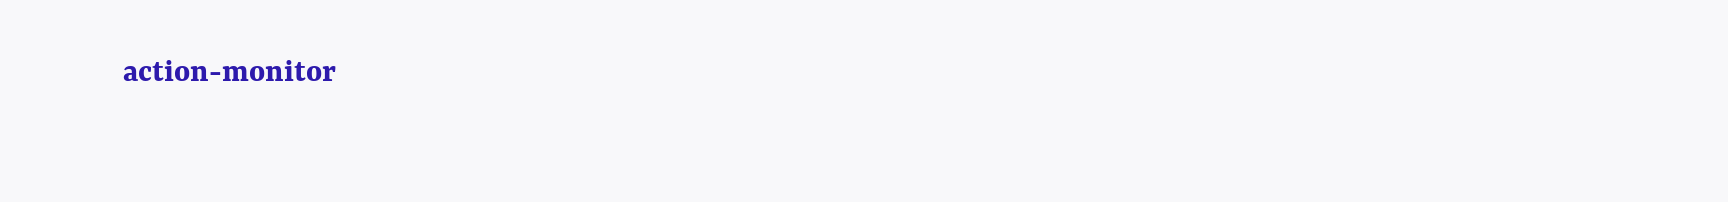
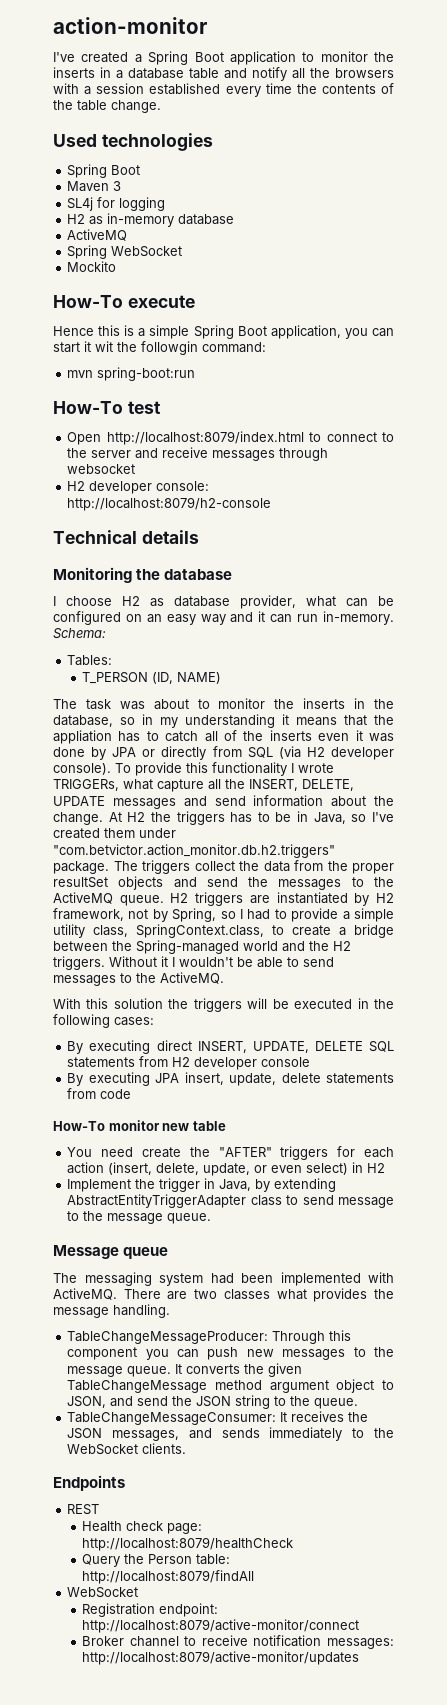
+ I've created a Spring Boot application to monitor the inserts in a database table and notify all the browsers with a session established every time the contents of the table change.
+ Used technologies
+ Spring Boot
+ Maven 3
+ SL4j for logging
+ H2 as in-memory database
+ ActiveMQ
+ Spring WebSocket
+ Mockito
+ How-To execute
+ Hence this is a simple Spring Boot application, you can start it wit the followgin command:
+ mvn spring-boot:run
+ How-To test
+ Open http://localhost:8079/index.html to connect to the server and receive messages through websocket
+ H2 developer console: http://localhost:8079/h2-console
+ Technical details
+ Monitoring the database
+ I choose H2 as database provider, what can be configured on an easy way and it can run in-memory. Schema:
+ Tables:
+ T_PERSON (ID, NAME)
+ The task was about to monitor the inserts in the database, so in my understanding it means that the appliation has to catch all of the inserts even it was done by JPA or directly from SQL (via H2 developer console). To provide this functionality I wrote TRIGGERs, what capture all the INSERT, DELETE, UPDATE messages and send information about the change. At H2 the triggers has to be in Java, so I've created them under "com.betvictor.action_monitor.db.h2.triggers" package. The triggers collect the data from the proper resultSet objects and send the messages to the ActiveMQ queue. H2 triggers are instantiated by H2 framework, not by Spring, so I had to provide a simple utility class, SpringContext.class, to create a bridge between the Spring-managed world and the H2 triggers. Without it I wouldn't be able to send messages to the ActiveMQ.
+ With this solution the triggers will be executed in the following cases:
+ By executing direct INSERT, UPDATE, DELETE SQL statements from H2 developer console
+ By executing JPA insert, update, delete statements from code
+ How-To monitor new table
+ You need create the "AFTER" triggers for each action (insert, delete, update, or even select) in H2
+ Implement the trigger in Java, by extending AbstractEntityTriggerAdapter class to send message to the message queue.
+ Message queue
+ The messaging system had been implemented with ActiveMQ. There are two classes what provides the message handling.
+ TableChangeMessageProducer: Through this component you can push new messages to the message queue. It converts the given TableChangeMessage method argument object to JSON, and send the JSON string to the queue.
+ TableChangeMessageConsumer: It receives the JSON messages, and sends immediately to the WebSocket clients.
+ Endpoints
+ REST
+ Health check page: http://localhost:8079/healthCheck
+ Query the Person table: http://localhost:8079/findAll
+ WebSocket
+ Registration endpoint: http://localhost:8079/active-monitor/connect
+ Broker channel to receive notification messages: http://localhost:8079/active-monitor/updates

